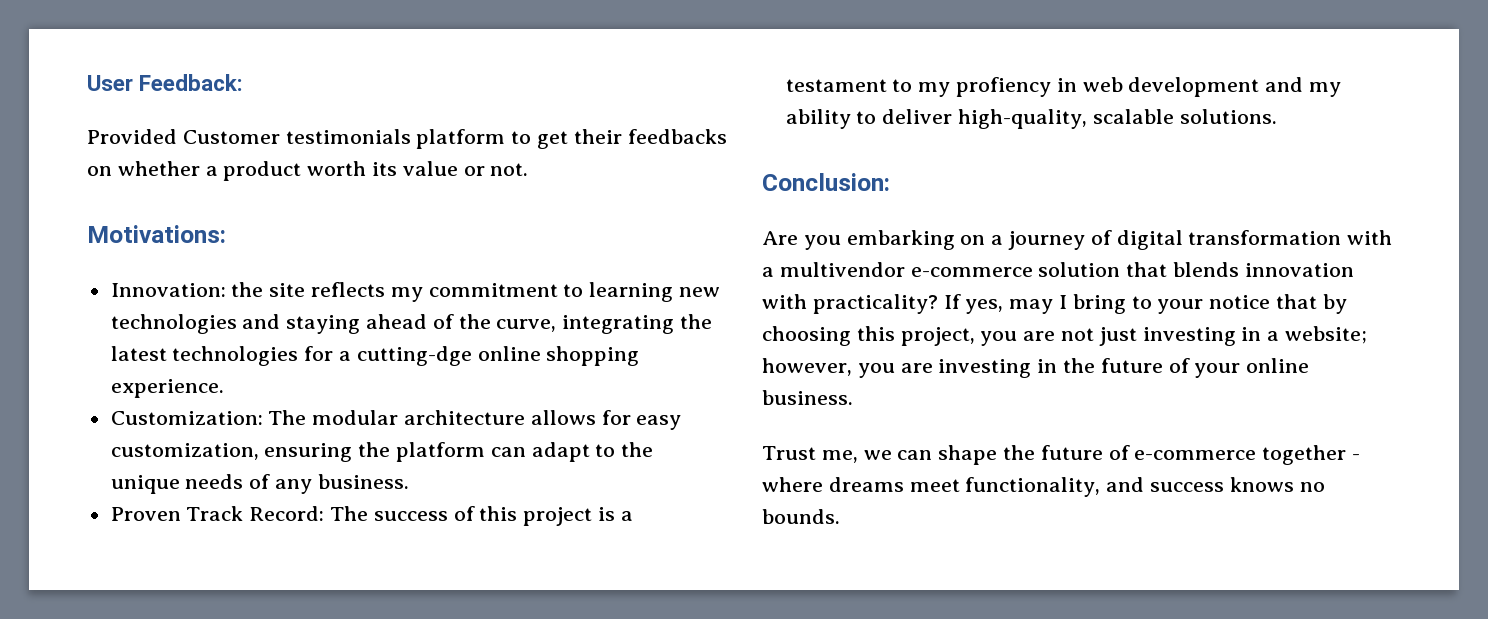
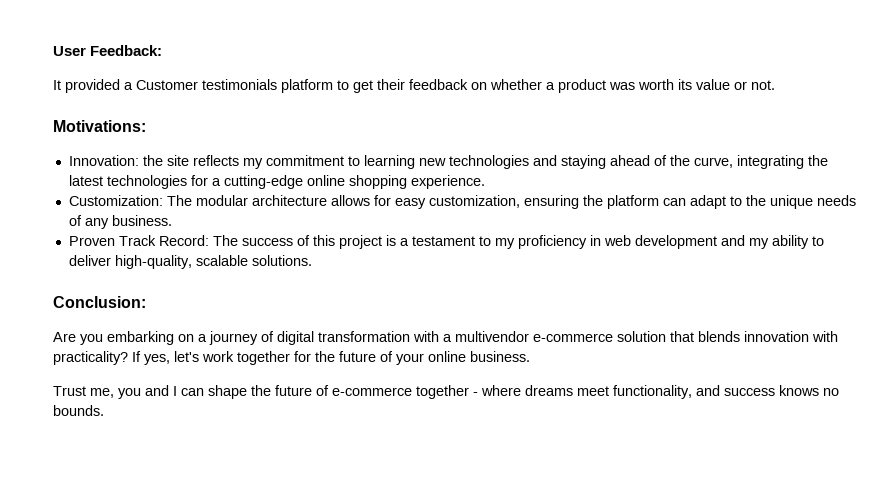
- Provided Customer testimonials platform to get their feedbacks on whether a product worth its value or not.
+ It provided a Customer testimonials platform to get their feedback on whether a product was worth its value or not.
- Innovation: the site reflects my commitment to learning new technologies and staying ahead of the curve, integrating the latest technologies for a cutting-dge online shopping experience.
+ Innovation: the site reflects my commitment to learning new technologies and staying ahead of the curve, integrating the latest technologies for a cutting-edge online shopping experience.
- Proven Track Record: The success of this project is a testament to my profiency in web development and my ability to deliver high-quality, scalable solutions.
+ Proven Track Record: The success of this project is a testament to my proficiency in web development and my ability to deliver high-quality, scalable solutions.
- If yes, may I bring to your notice that by choosing this project, you are not just investing in a website; however, you are investing in the future of your online business.
+ If yes, let's work together for the future of your online business.
- Trust me, we can shape the future of e-commerce together - where dreams meet functionality, and success knows no bounds.
+ Trust me, you and I can shape the future of e-commerce together - where dreams meet functionality, and success knows no bounds.

